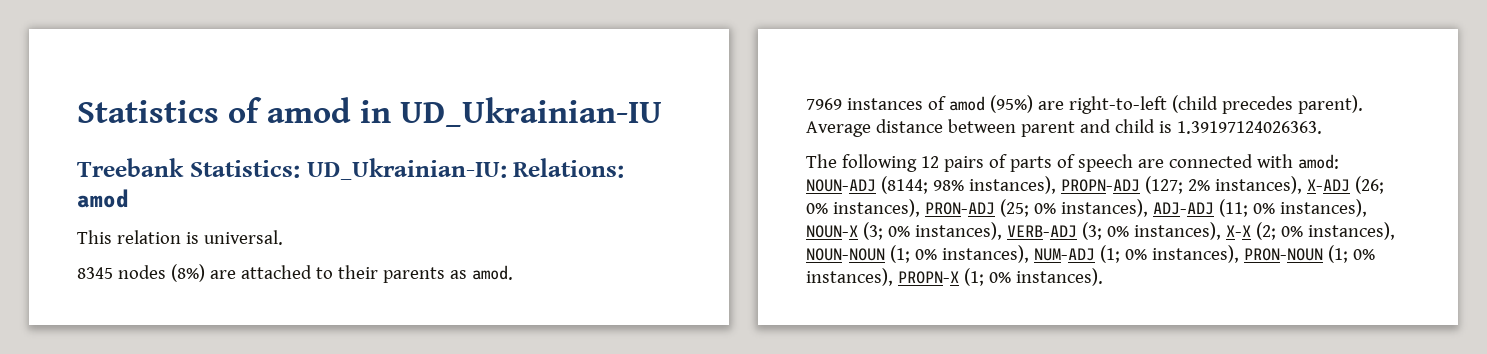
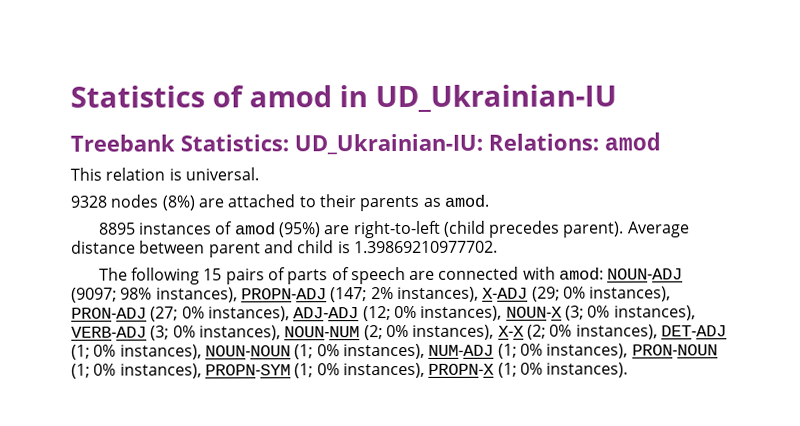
- 8345 nodes (8%) are attached to their parents as amod.
+ 9328 nodes (8%) are attached to their parents as amod.
- 7969 instances of amod (95%) are right-to-left (child precedes parent).
+ 8895 instances of amod (95%) are right-to-left (child precedes parent).
- Average distance between parent and child is 1.39197124026363.
+ Average distance between parent and child is 1.39869210977702.
- The following 12 pairs of parts of speech are connected with amod: NOUN-ADJ (8144; 98% instances), PROPN-ADJ (127; 2% instances), X-ADJ (26; 0% instances), PRON-ADJ (25; 0% instances), ADJ-ADJ (11; 0% instances), NOUN-X (3; 0% instances), VERB-ADJ (3; 0% instances), X-X (2; 0% instances), NOUN-NOUN (1; 0% instances), NUM-ADJ (1; 0% instances), PRON-NOUN (1; 0% instances), PROPN-X (1; 0% instances).
+ The following 15 pairs of parts of speech are connected with amod: NOUN-ADJ (9097; 98% instances), PROPN-ADJ (147; 2% instances), X-ADJ (29; 0% instances), PRON-ADJ (27; 0% instances), ADJ-ADJ (12; 0% instances), NOUN-X (3; 0% instances), VERB-ADJ (3; 0% instances), NOUN-NUM (2; 0% instances), X-X (2; 0% instances), DET-ADJ (1; 0% instances), NOUN-NOUN (1; 0% instances), NUM-ADJ (1; 0% instances), PRON-NOUN (1; 0% instances), PROPN-SYM (1; 0% instances), PROPN-X (1; 0% instances).

